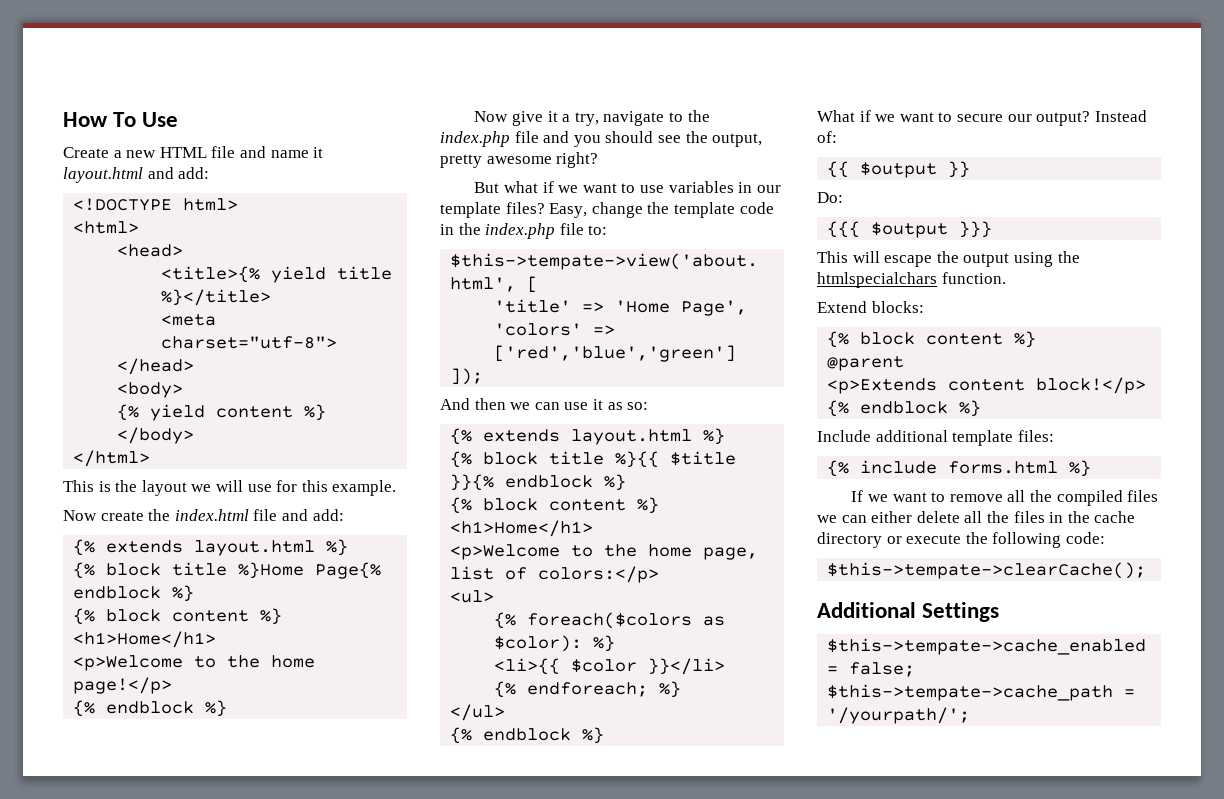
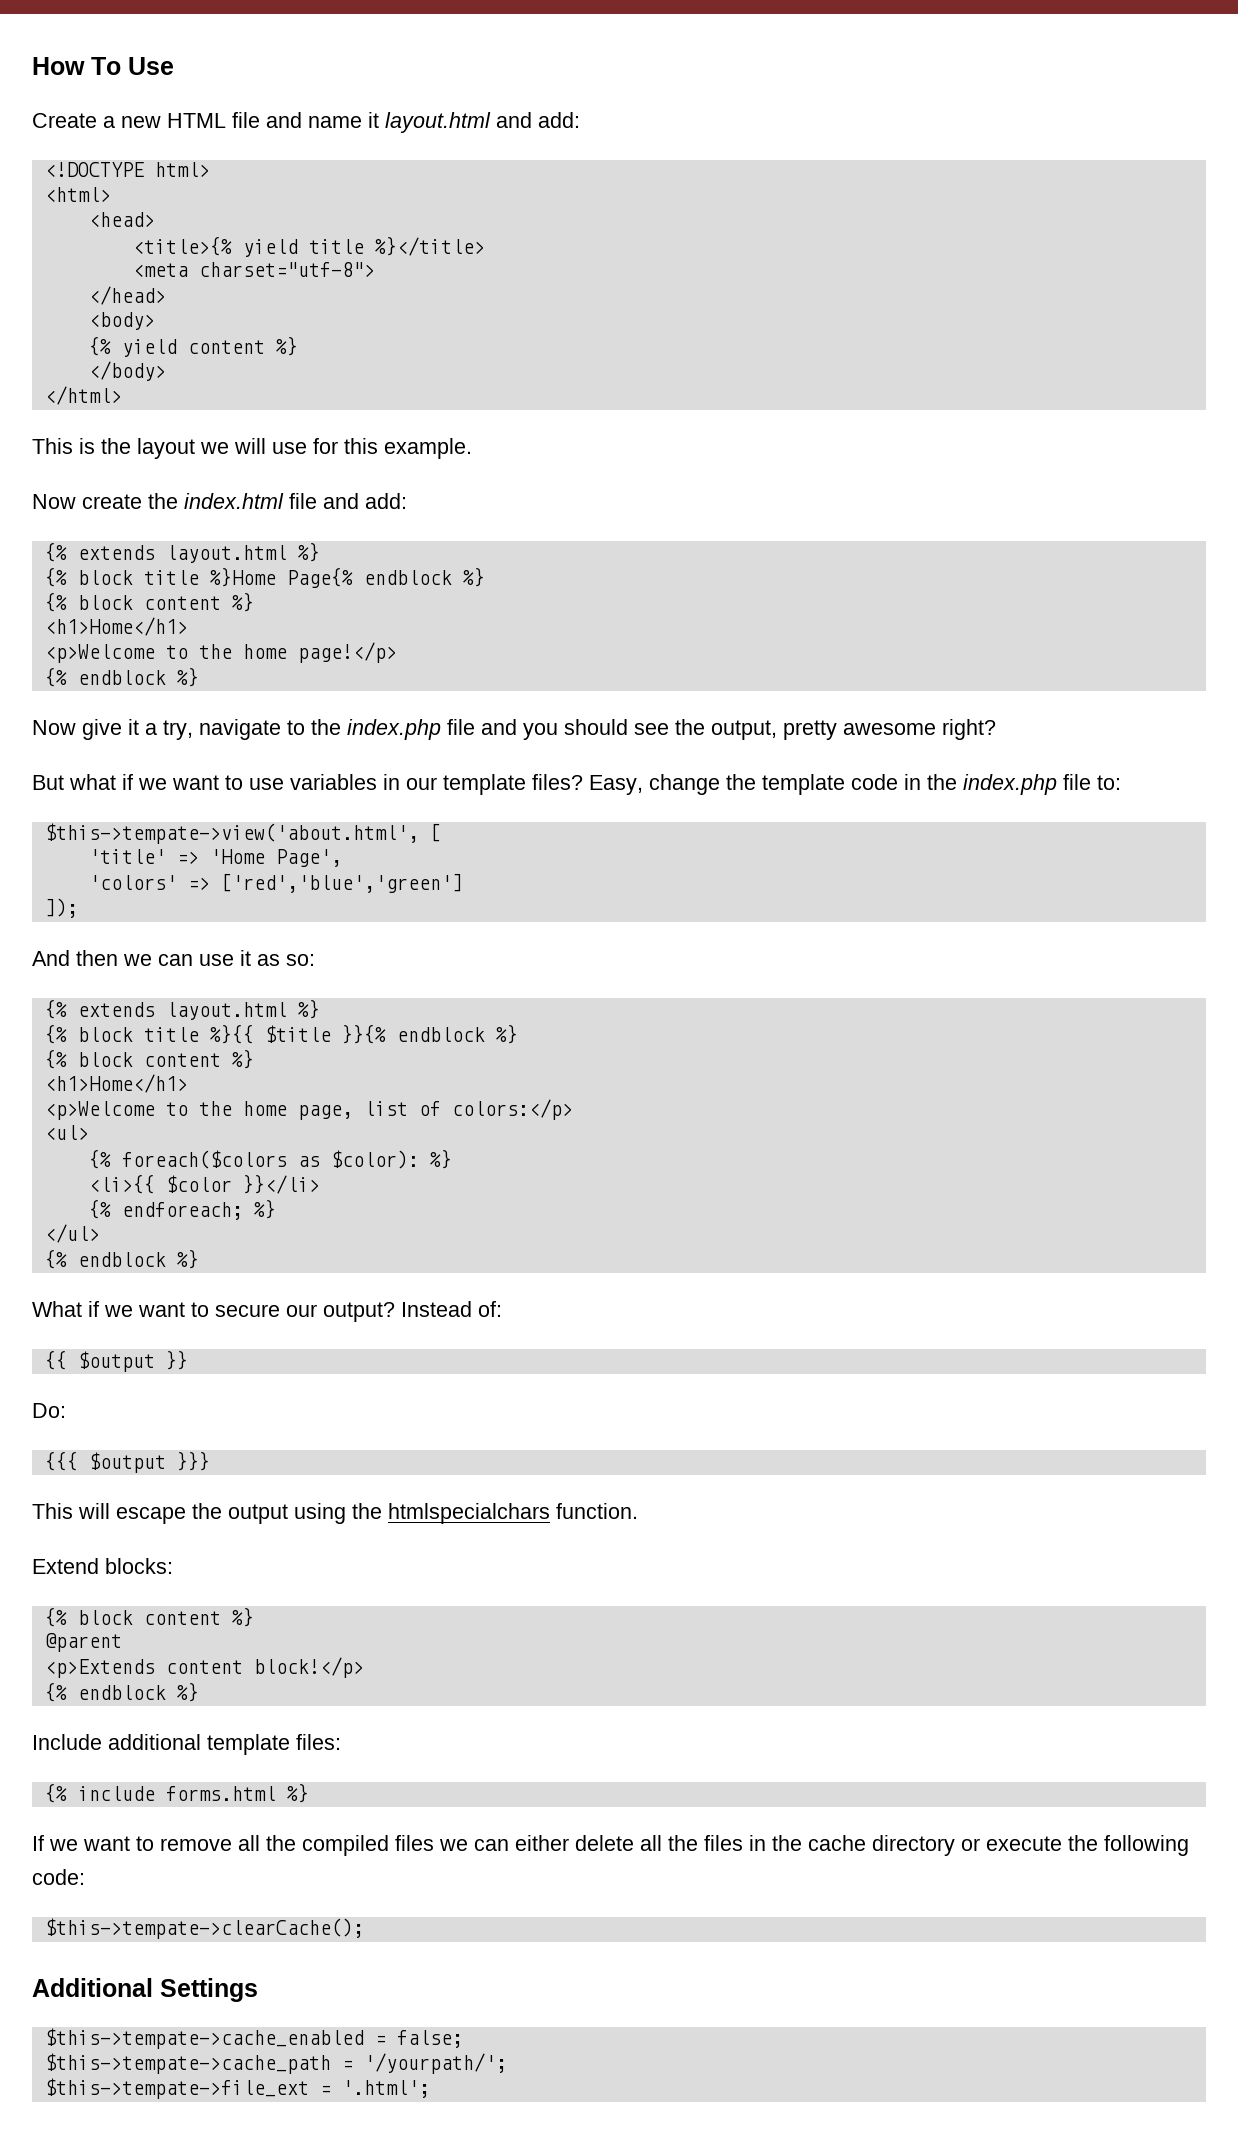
+ $this->tempate->file_ext = '.html';

